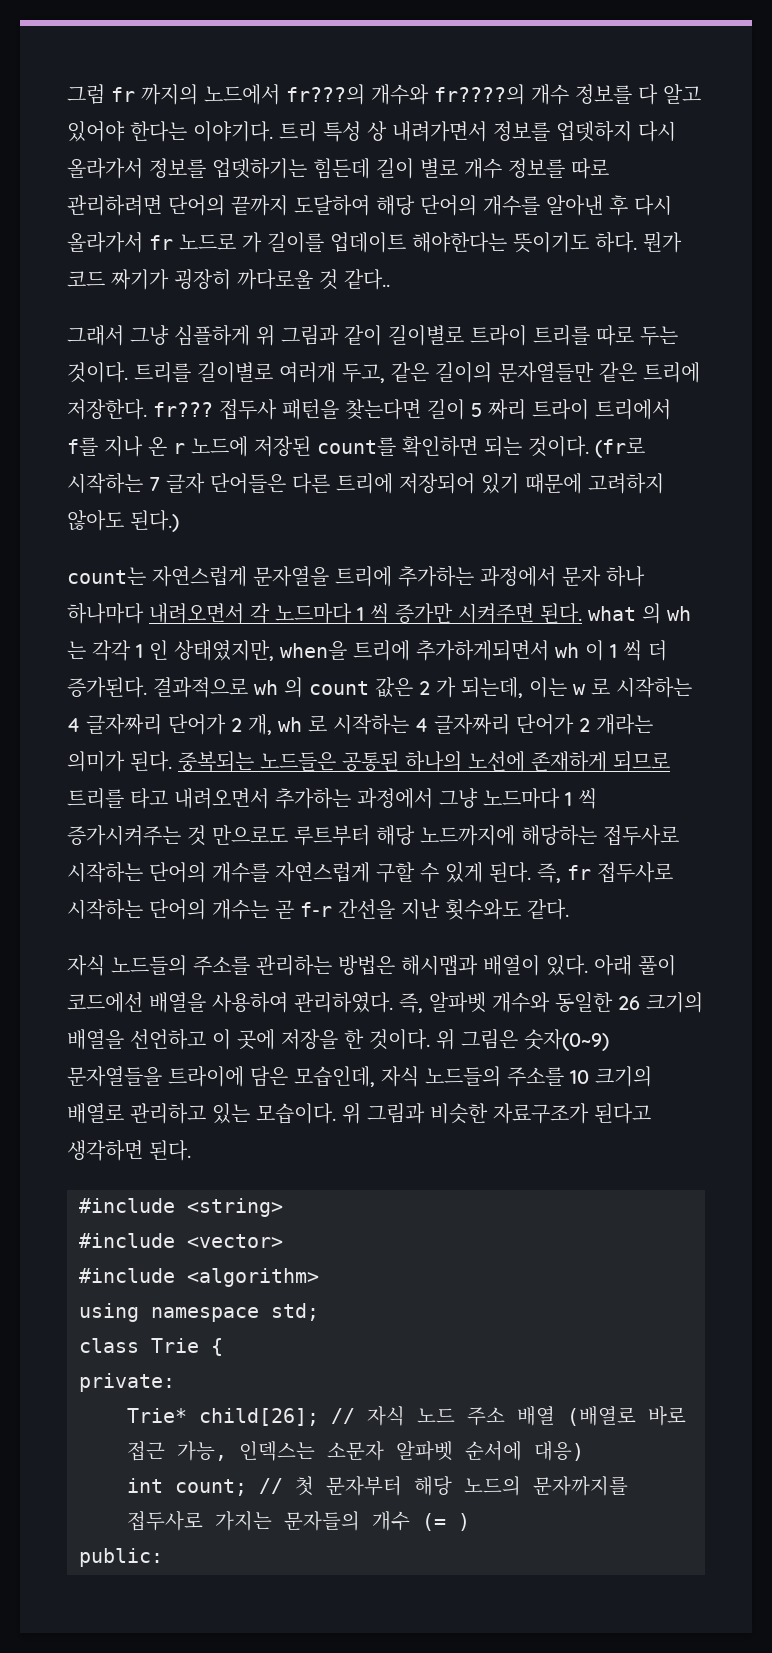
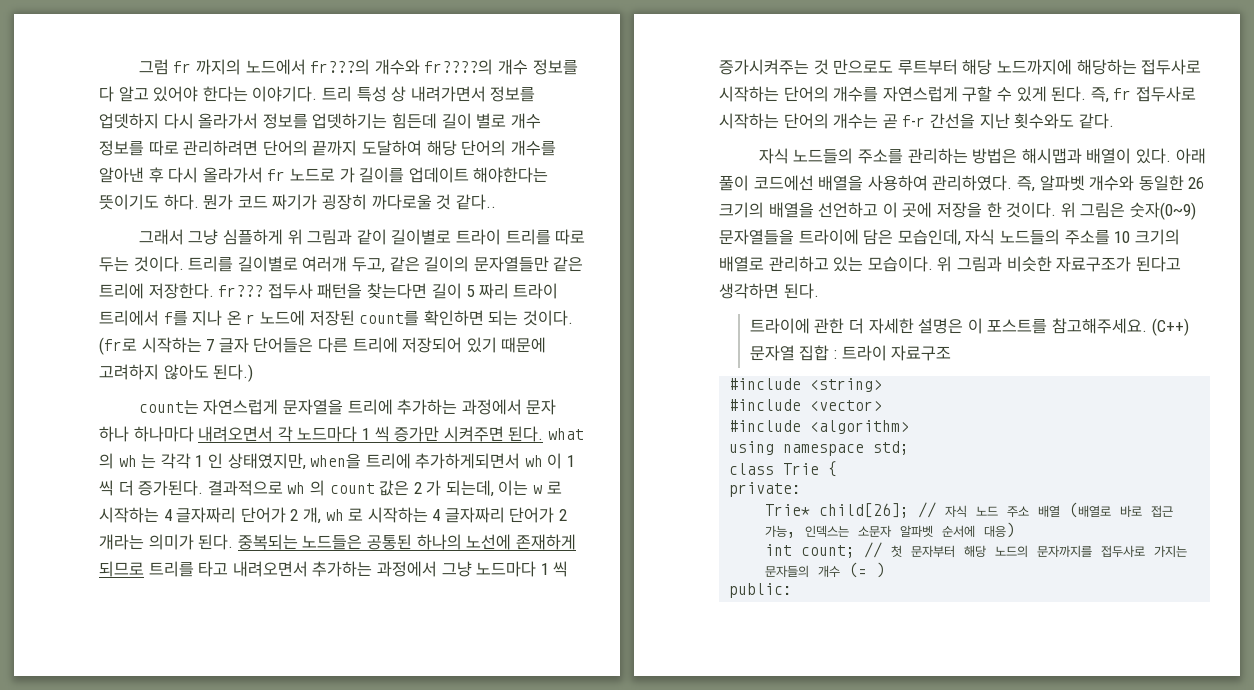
+ 트라이에 관한 더 자세한 설명은 이 포스트를 참고해주세요. (C++) 문자열 집합 : 트라이 자료구조

